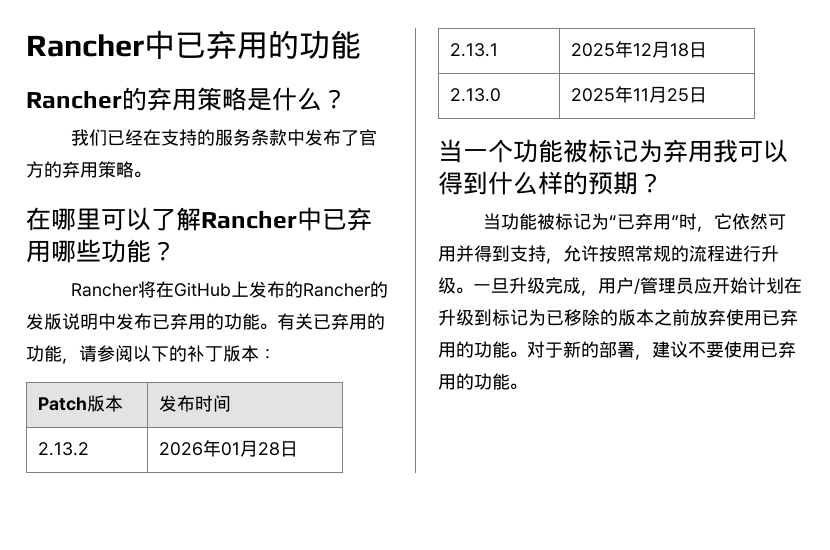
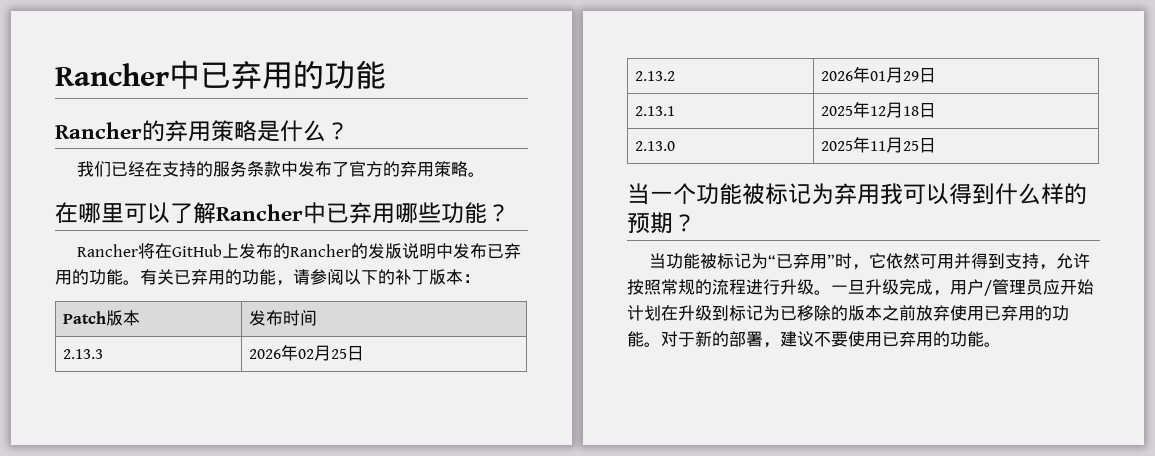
+ 2.13.3 | 2026年02月25日
- 2.13.2 | 2026年01月28日
+ 2.13.2 | 2026年01月29日

